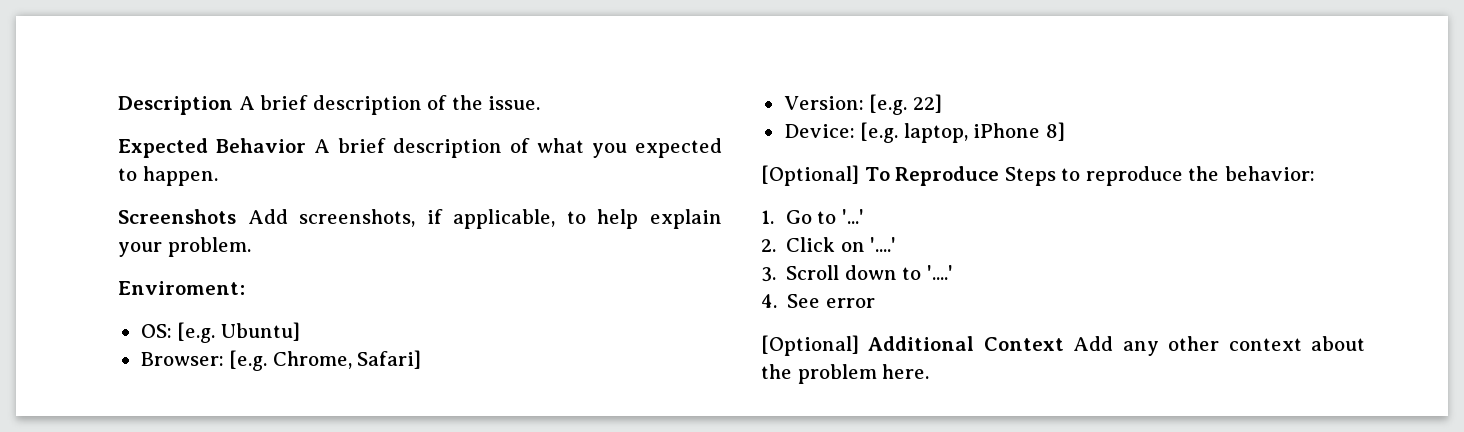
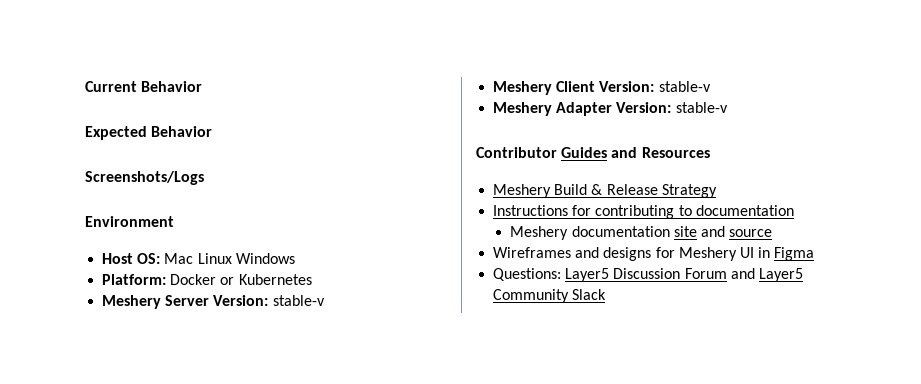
- Description A brief description of the issue.
- Expected Behavior A brief description of what you expected to happen.
- Screenshots Add screenshots, if applicable, to help explain your problem.
- Enviroment:
- OS: [e.g. Ubuntu]
- Browser: [e.g. Chrome, Safari]
- Version: [e.g. 22]
- Device: [e.g. laptop, iPhone 8]
- [Optional] To Reproduce Steps to reproduce the behavior:
- 1. Go to '...'
- 2. Click on '....'
- 3. Scroll down to '....'
- 4. See error
- [Optional] Additional Context Add any other context about the problem here.
+ Current Behavior
+ Expected Behavior
+ Screenshots/Logs
+ Environment
+ Host OS: Mac Linux Windows
+ Platform: Docker or Kubernetes
+ Meshery Server Version: stable-v
+ Meshery Client Version: stable-v
+ Meshery Adapter Version: stable-v
+ Contributor Guides and Resources
+ Meshery Build & Release Strategy
+ Instructions for contributing to documentation
+ Meshery documentation site and source
+ Wireframes and designs for Meshery UI in Figma
+ Questions: Layer5 Discussion Forum and Layer5 Community Slack

